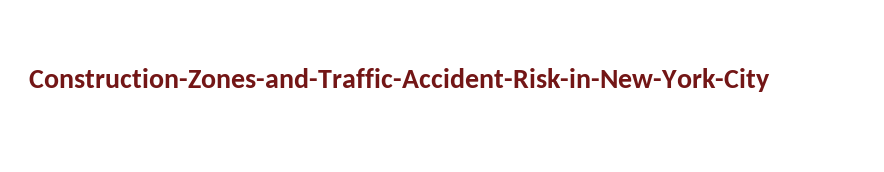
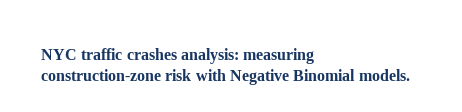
- Construction-Zones-and-Traffic-Accident-Risk-in-New-York-City
+ NYC traffic crashes analysis: measuring construction-zone risk with Negative Binomial models.

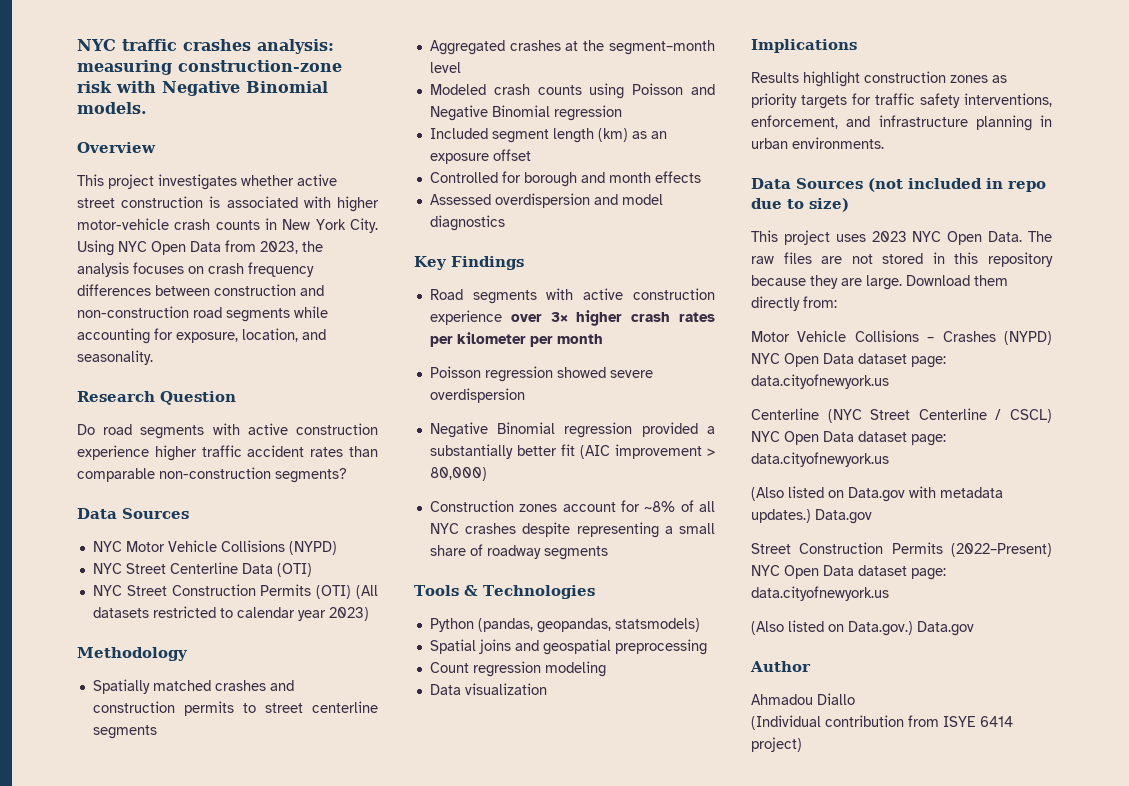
+ Overview
+ This project investigates whether active street construction is associated with higher motor-vehicle crash counts in New York City. Using NYC Open Data from 2023, the analysis focuses on crash frequency differences between construction and non-construction road segments while accounting for exposure, location, and seasonality.
+ Research Question
+ Do road segments with active construction experience higher traffic accident rates than comparable non-construction segments?
+ Data Sources
+ NYC Motor Vehicle Collisions (NYPD)
+ NYC Street Centerline Data (OTI)
+ NYC Street Construction Permits (OTI) (All datasets restricted to calendar year 2023)
+ Methodology
+ Spatially matched crashes and construction permits to street centerline segments
+ Aggregated crashes at the segment–month level
+ Modeled crash counts using Poisson and Negative Binomial regression
+ Included segment length (km) as an exposure offset
+ Controlled for borough and month effects
+ Assessed overdispersion and model diagnostics
+ Key Findings
+ Road segments with active construction experience over 3× higher crash rates per kilometer per month
+ Poisson regression showed severe overdispersion
+ Negative Binomial regression provided a substantially better fit (AIC improvement > 80,000)
+ Construction zones account for ~8% of all NYC crashes despite representing a small share of roadway segments
+ Tools & Technologies
+ Python (pandas, geopandas, statsmodels)
+ Spatial joins and geospatial preprocessing
+ Count regression modeling
+ Data visualization
+ Implications
+ Results highlight construction zones as priority targets for traffic safety interventions, enforcement, and infrastructure planning in urban environments.
+ Data Sources (not included in repo due to size)
+ This project uses 2023 NYC Open Data. The raw files are not stored in this repository because they are large. Download them directly from:
+ Motor Vehicle Collisions – Crashes (NYPD) NYC Open Data dataset page: data.cityofnewyork.us
+ Centerline (NYC Street Centerline / CSCL) NYC Open Data dataset page: data.cityofnewyork.us
+ (Also listed on Data.gov with metadata updates.) Data.gov
+ Street Construction Permits (2022–Present) NYC Open Data dataset page: data.cityofnewyork.us
+ (Also listed on Data.gov.) Data.gov
+ Author
+ Ahmadou Diallo
+ (Individual contribution from ISYE 6414 project)

